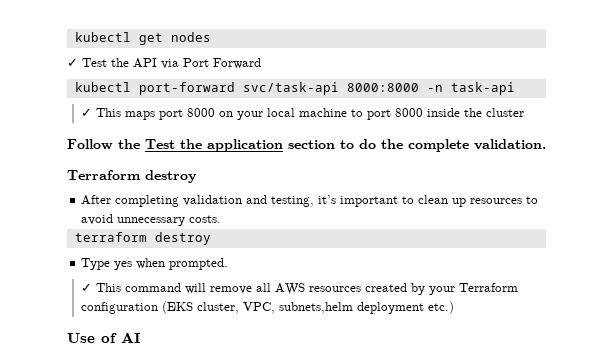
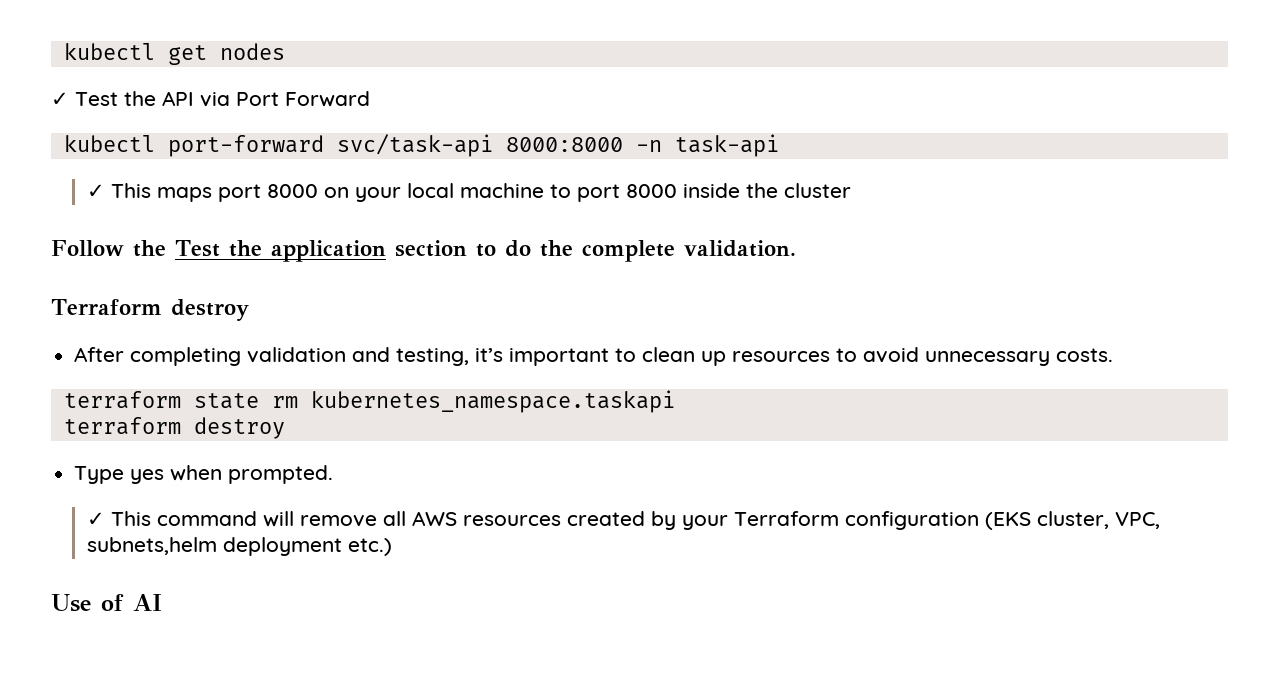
+ terraform state rm kubernetes_namespace.taskapi

